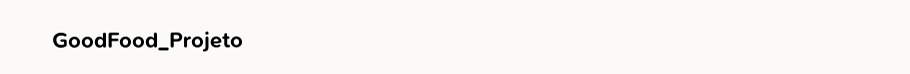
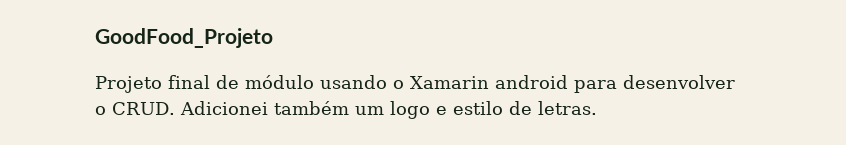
+ Projeto final de módulo usando o Xamarin android para desenvolver o CRUD. Adicionei também um logo e estilo de letras.

